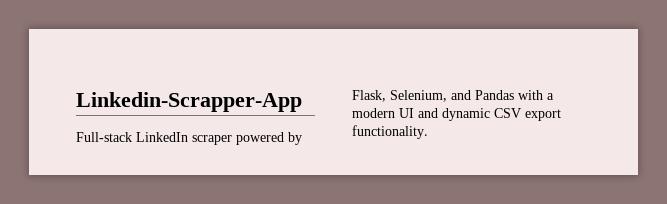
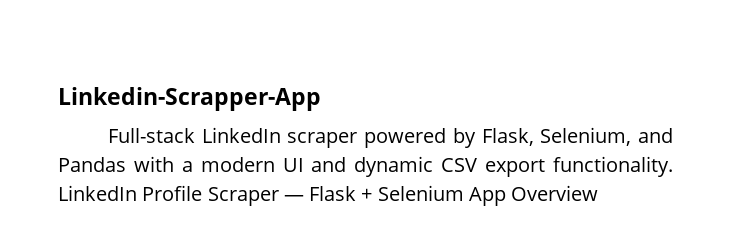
+ LinkedIn Profile Scraper — Flask + Selenium App Overview

